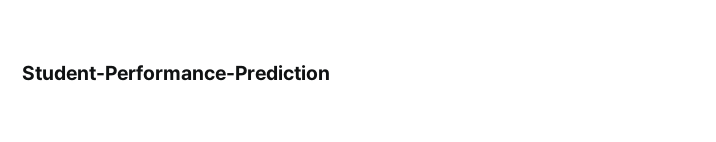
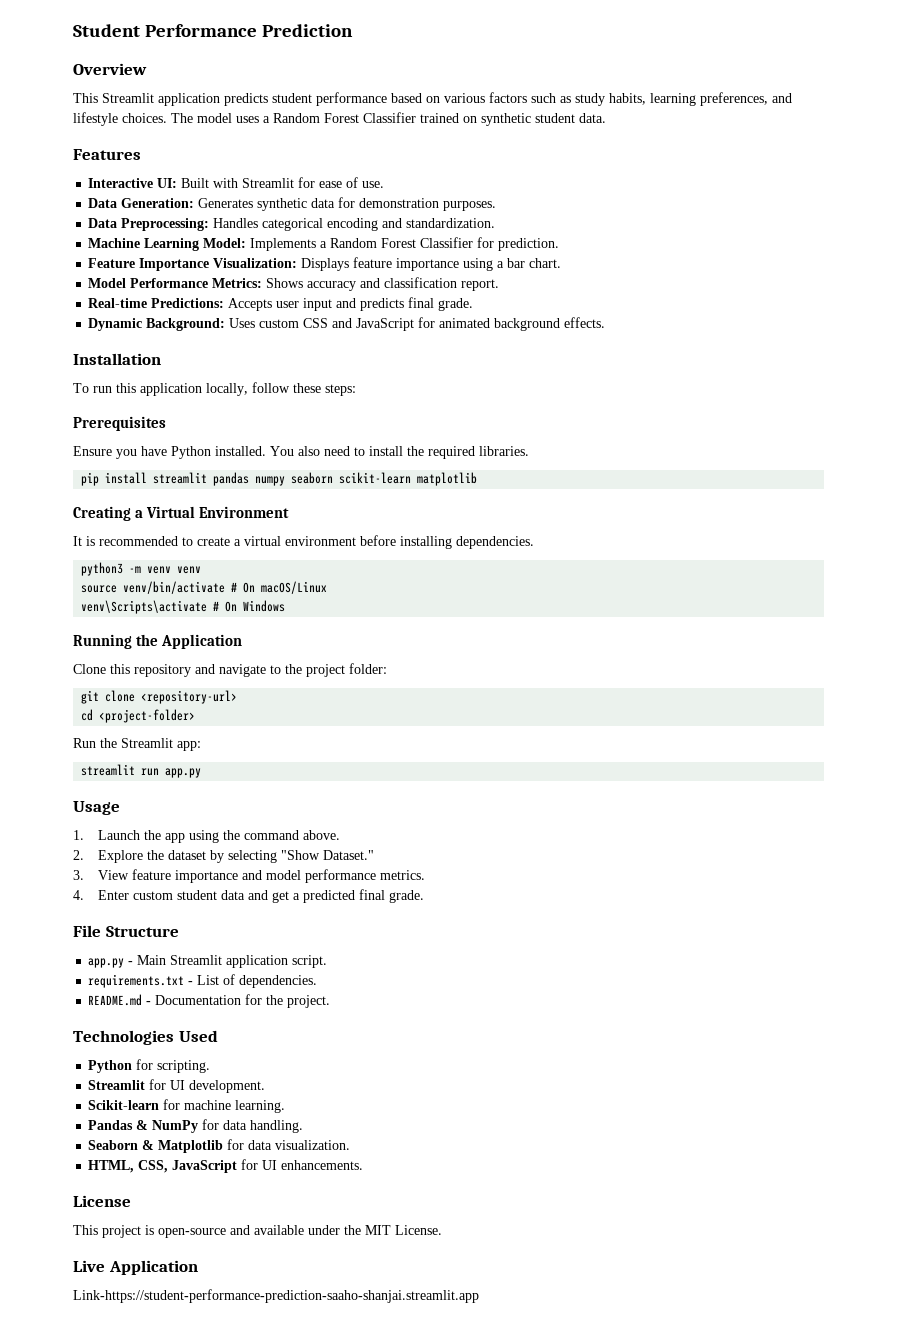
- Student-Performance-Prediction
+ Student Performance Prediction
+ Overview
+ This Streamlit application predicts student performance based on various factors such as study habits, learning preferences, and lifestyle choices. The model uses a Random Forest Classifier trained on synthetic student data.
+ Features
+ Interactive UI: Built with Streamlit for ease of use.
+ Data Generation: Generates synthetic data for demonstration purposes.
+ Data Preprocessing: Handles categorical encoding and standardization.
+ Machine Learning Model: Implements a Random Forest Classifier for prediction.
+ Feature Importance Visualization: Displays feature importance using a bar chart.
+ Model Performance Metrics: Shows accuracy and classification report.
+ Real-time Predictions: Accepts user input and predicts final grade.
+ Dynamic Background: Uses custom CSS and JavaScript for animated background effects.
+ Installation
+ To run this application locally, follow these steps:
+ Prerequisites
+ Ensure you have Python installed. You also need to install the required libraries.
+ pip install streamlit pandas numpy seaborn scikit-learn matplotlib
+ Creating a Virtual Environment
+ It is recommended to create a virtual environment before installing dependencies.
+ python3 -m venv venv
+ source venv/bin/activate # On macOS/Linux
+ venv\Scripts\activate # On Windows
+ Running the Application
+ Clone this repository and navigate to the project folder:
+ git clone <repository-url>
+ cd <project-folder>
+ Run the Streamlit app:
+ streamlit run app.py
+ Usage
+ 1. Launch the app using the command above.
+ 2. Explore the dataset by selecting "Show Dataset."
+ 3. View feature importance and model performance metrics.
+ 4. Enter custom student data and get a predicted final grade.
+ File Structure
+ app.py - Main Streamlit application script.
+ requirements.txt - List of dependencies.
+ README.md - Documentation for the project.
+ Technologies Used
+ Python for scripting.
+ Streamlit for UI development.
+ Scikit-learn for machine learning.
+ Pandas & NumPy for data handling.
+ Seaborn & Matplotlib for data visualization.
+ HTML, CSS, JavaScript for UI enhancements.
+ License
+ This project is open-source and available under the MIT License.
+ Live Application
+ Link-https://student-performance-prediction-saaho-shanjai.streamlit.app

